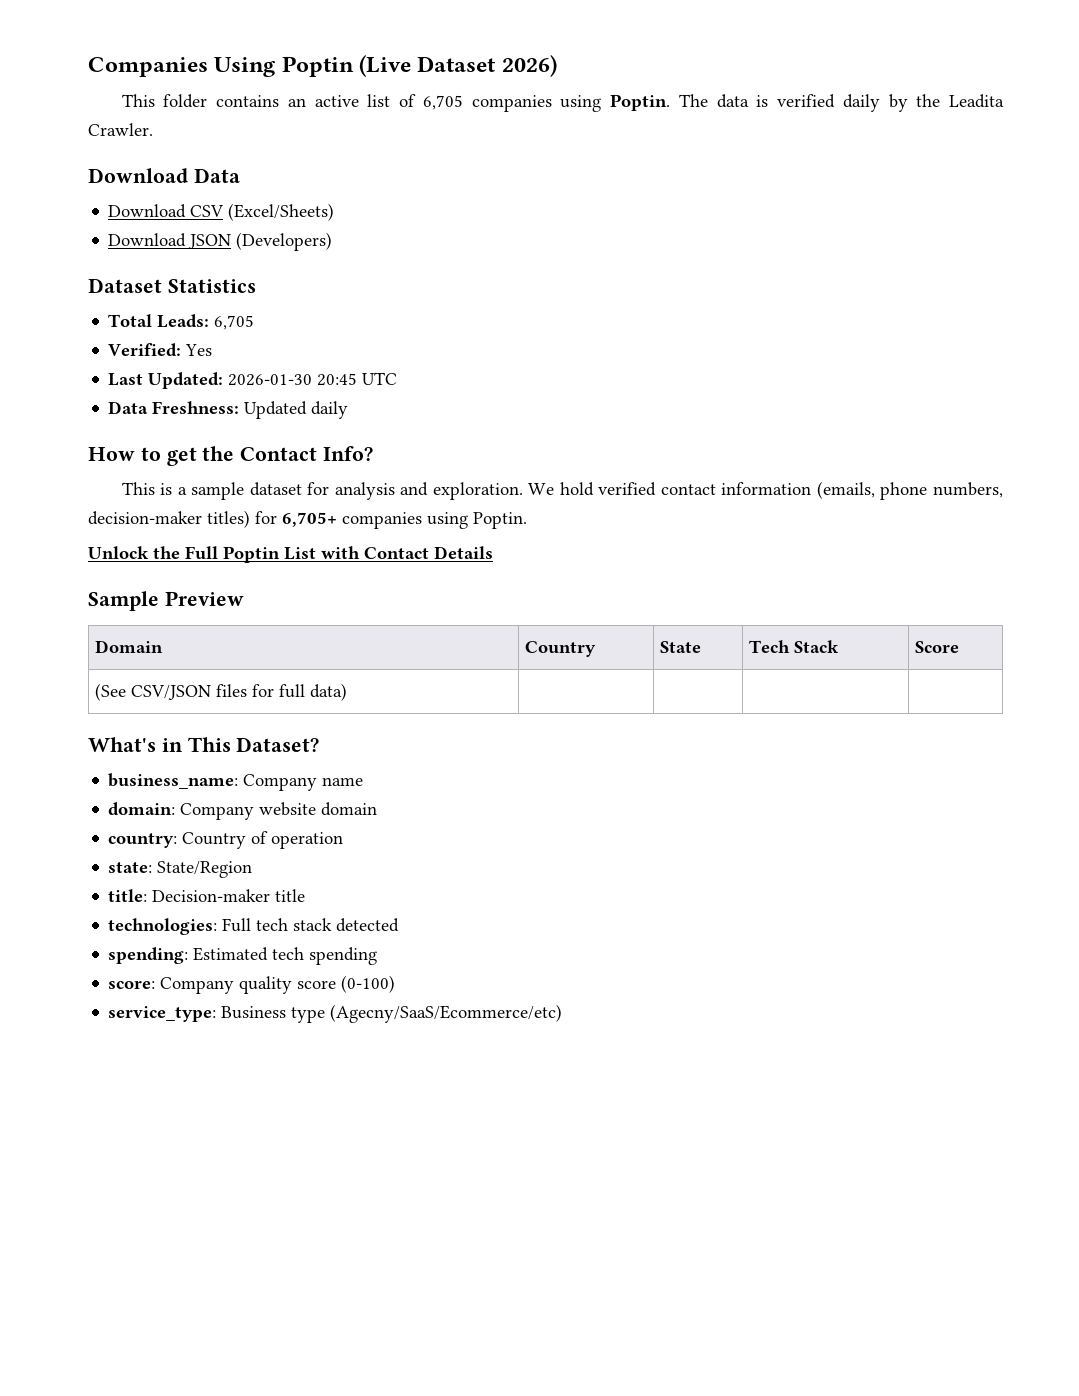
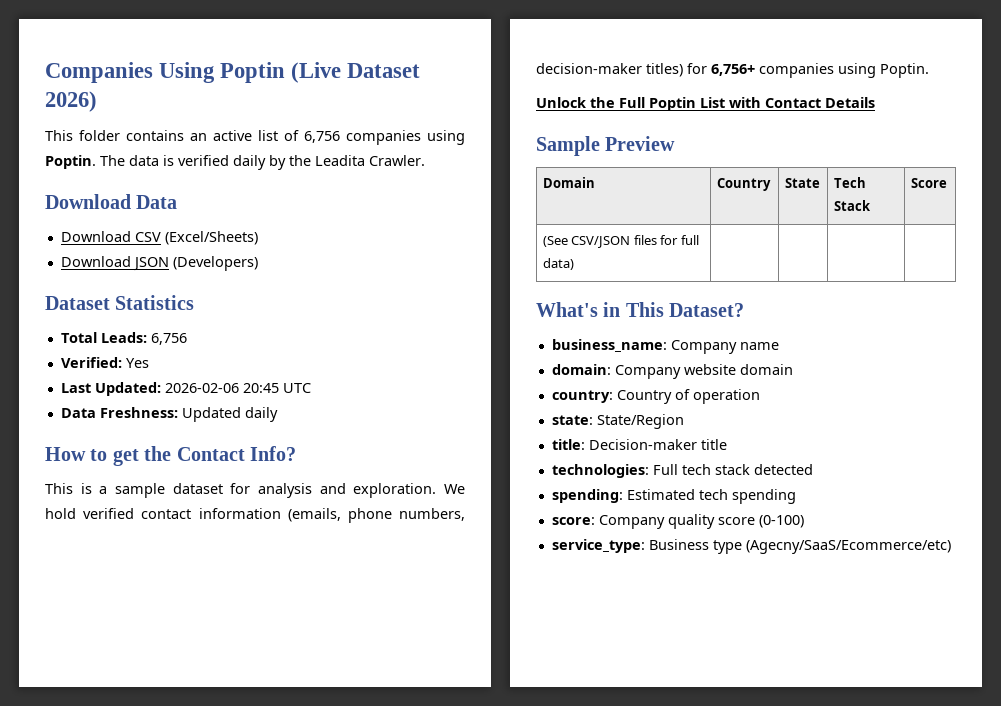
- This folder contains an active list of 6,705 companies using Poptin.
+ This folder contains an active list of 6,756 companies using Poptin.
- Total Leads: 6,705
+ Total Leads: 6,756
- Last Updated: 2026-01-30 20:45 UTC
+ Last Updated: 2026-02-06 20:45 UTC
- We hold verified contact information (emails, phone numbers, decision-maker titles) for 6,705+ companies using Poptin.
+ We hold verified contact information (emails, phone numbers, decision-maker titles) for 6,756+ companies using Poptin.

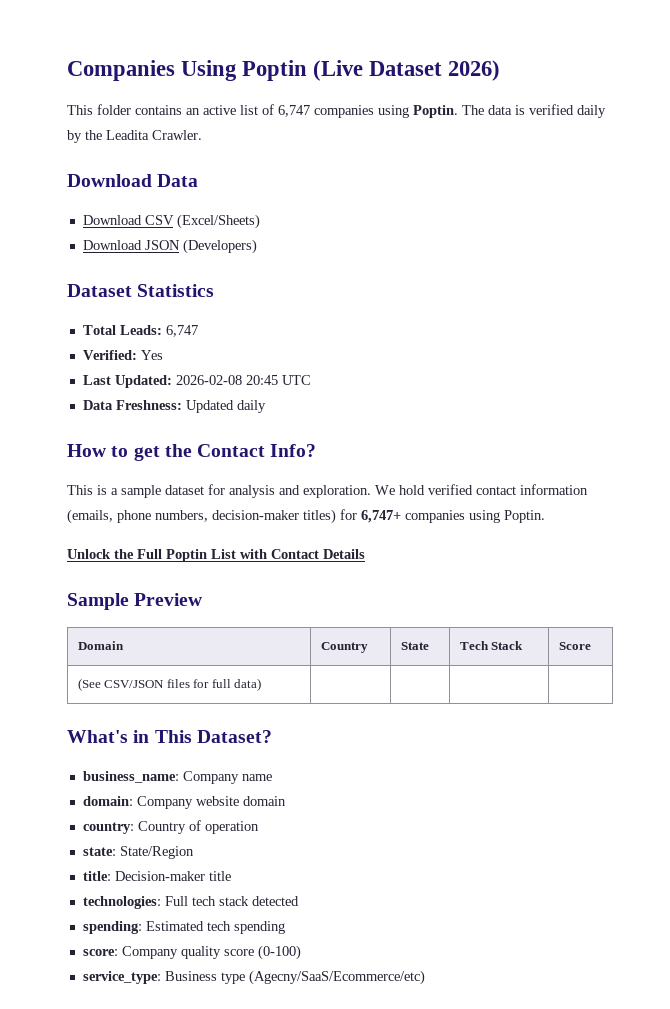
- This folder contains an active list of 6,756 companies using Poptin.
+ This folder contains an active list of 6,747 companies using Poptin.
- Total Leads: 6,756
+ Total Leads: 6,747
- Last Updated: 2026-02-06 20:45 UTC
+ Last Updated: 2026-02-08 20:45 UTC
- We hold verified contact information (emails, phone numbers, decision-maker titles) for 6,756+ companies using Poptin.
+ We hold verified contact information (emails, phone numbers, decision-maker titles) for 6,747+ companies using Poptin.

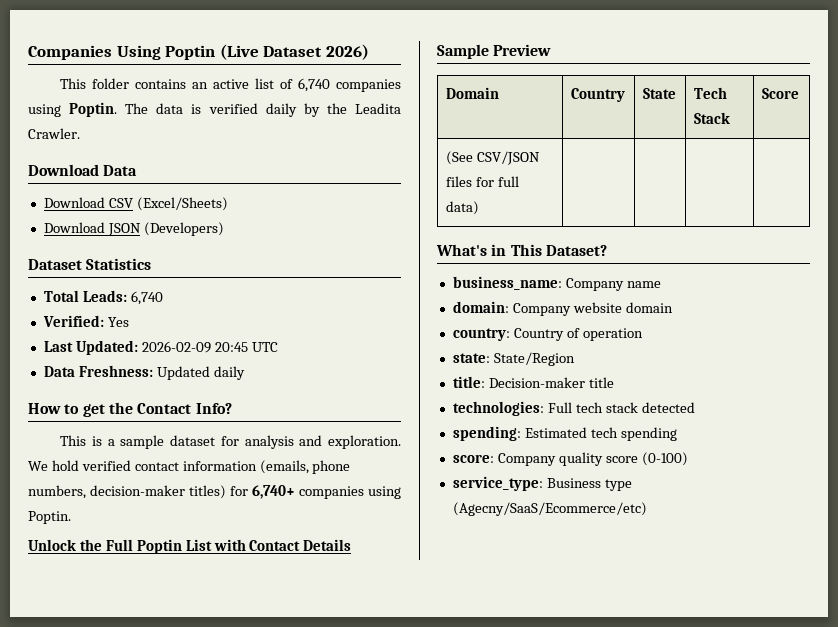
- This folder contains an active list of 6,747 companies using Poptin.
+ This folder contains an active list of 6,740 companies using Poptin.
- Total Leads: 6,747
+ Total Leads: 6,740
- Last Updated: 2026-02-08 20:45 UTC
+ Last Updated: 2026-02-09 20:45 UTC
- We hold verified contact information (emails, phone numbers, decision-maker titles) for 6,747+ companies using Poptin.
+ We hold verified contact information (emails, phone numbers, decision-maker titles) for 6,740+ companies using Poptin.

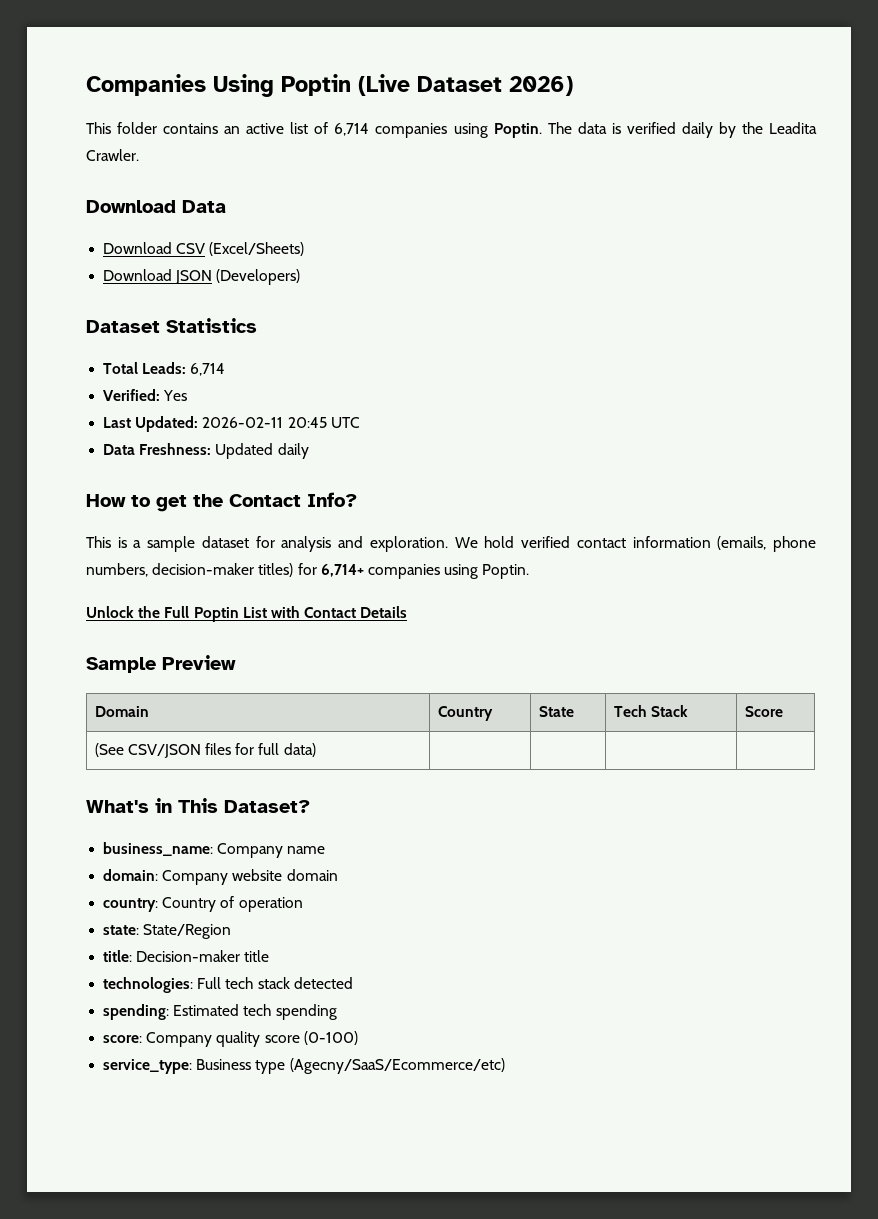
- This folder contains an active list of 6,740 companies using Poptin.
+ This folder contains an active list of 6,714 companies using Poptin.
- Total Leads: 6,740
+ Total Leads: 6,714
- Last Updated: 2026-02-09 20:45 UTC
+ Last Updated: 2026-02-11 20:45 UTC
- We hold verified contact information (emails, phone numbers, decision-maker titles) for 6,740+ companies using Poptin.
+ We hold verified contact information (emails, phone numbers, decision-maker titles) for 6,714+ companies using Poptin.

